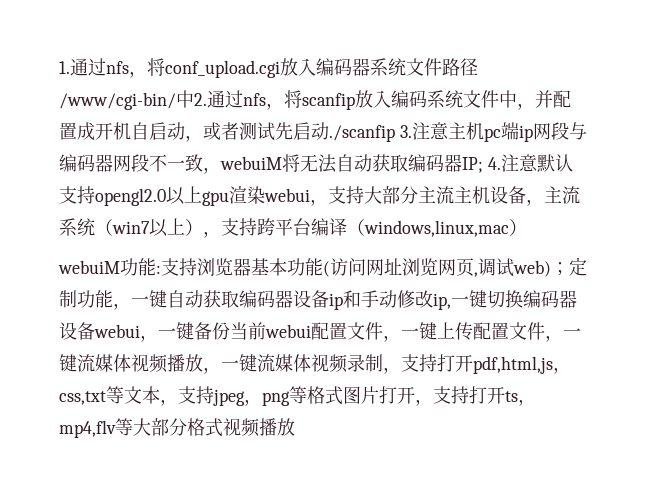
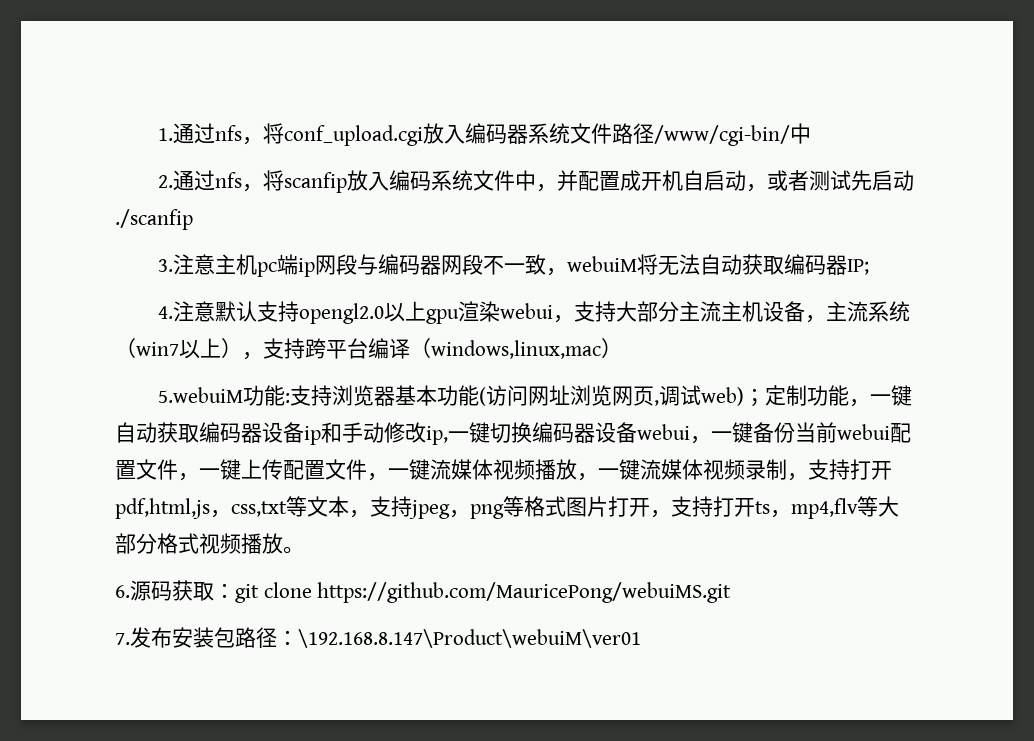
- 1.通过nfs，将conf_upload.cgi放入编码器系统文件路径/www/cgi-bin/中2.通过nfs，将scanfip放入编码系统文件中，并配置成开机自启动，或者测试先启动./scanfip 3.注意主机pc端ip网段与编码器网段不一致，webuiM将无法自动获取编码器IP; 4.注意默认支持opengl2.0以上gpu渲染webui，支持大部分主流主机设备，主流系统（win7以上），支持跨平台编译（windows,linux,mac）
+ 1.通过nfs，将conf_upload.cgi放入编码器系统文件路径/www/cgi-bin/中
+ 2.通过nfs，将scanfip放入编码系统文件中，并配置成开机自启动，或者测试先启动./scanfip
+ 3.注意主机pc端ip网段与编码器网段不一致，webuiM将无法自动获取编码器IP;
+ 4.注意默认支持opengl2.0以上gpu渲染webui，支持大部分主流主机设备，主流系统（win7以上），支持跨平台编译（windows,linux,mac）
- webuiM功能:
+ 5.webuiM功能:
- 定制功能，一键自动获取编码器设备ip和手动修改ip,一键切换编码器设备webui，一键备份当前webui配置文件，一键上传配置文件，一键流媒体视频播放，一键流媒体视频录制，支持打开pdf,html,js，css,txt等文本，支持jpeg，png等格式图片打开，支持打开ts，mp4,flv等大部分格式视频播放
+ 定制功能，一键自动获取编码器设备ip和手动修改ip,一键切换编码器设备webui，一键备份当前webui配置文件，一键上传配置文件，一键流媒体视频播放，一键流媒体视频录制，支持打开pdf,html,js，css,txt等文本，支持jpeg，png等格式图片打开，支持打开ts，mp4,flv等大部分格式视频播放。
+ 6.源码获取：git clone https://github.com/MauricePong/webuiMS.git
+ 7.发布安装包路径：\192.168.8.147\Product\webuiM\ver01

